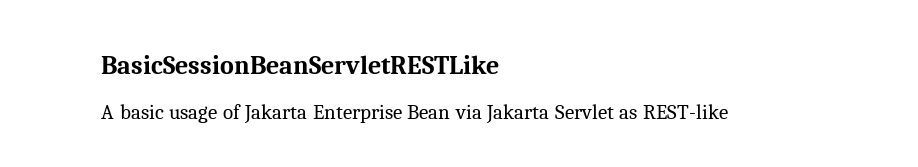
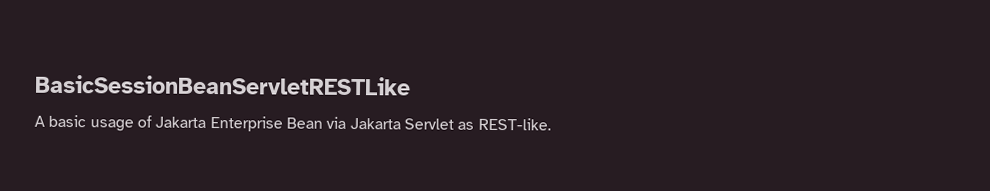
- A basic usage of Jakarta Enterprise Bean via Jakarta Servlet as REST-like
+ A basic usage of Jakarta Enterprise Bean via Jakarta Servlet as REST-like.

